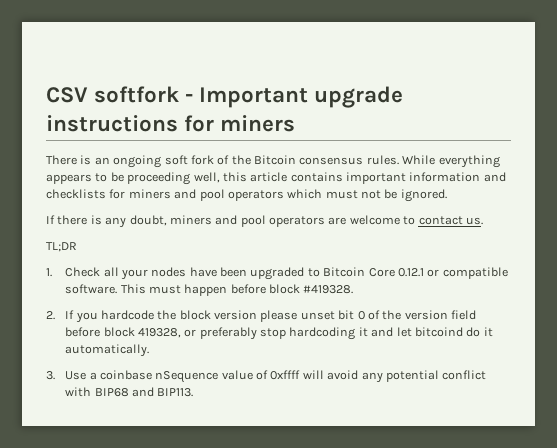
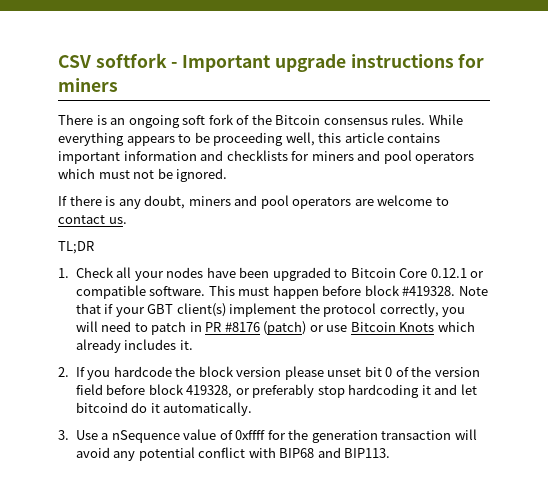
+ Note that if your GBT client(s) implement the protocol correctly, you will need to patch in PR #8176 (patch) or use Bitcoin Knots which already includes it.
- 3. Use a coinbase nSequence value of 0xffff will avoid any potential conflict with BIP68 and BIP113.
+ 3. Use a nSequence value of 0xffff for the generation transaction will avoid any potential conflict with BIP68 and BIP113.

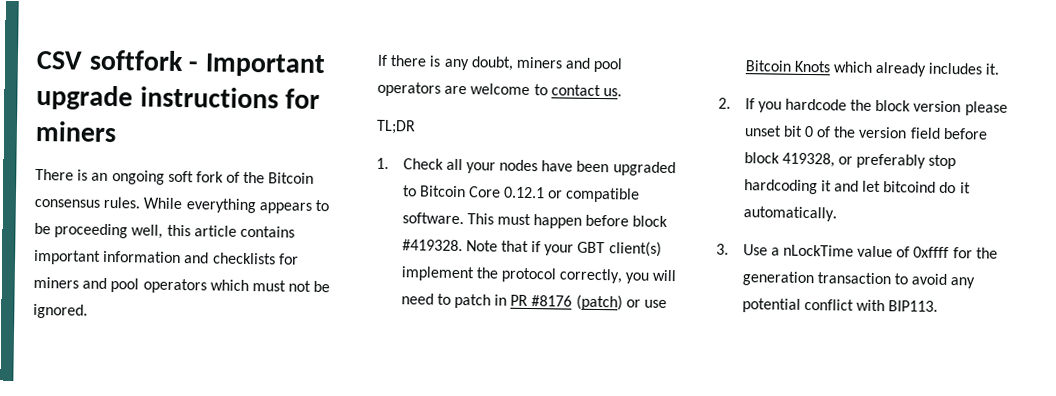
- 3. Use a nSequence value of 0xffff for the generation transaction will avoid any potential conflict with BIP68 and BIP113.
+ 3. Use a nLockTime value of 0xffff for the generation transaction to avoid any potential conflict with BIP113.

